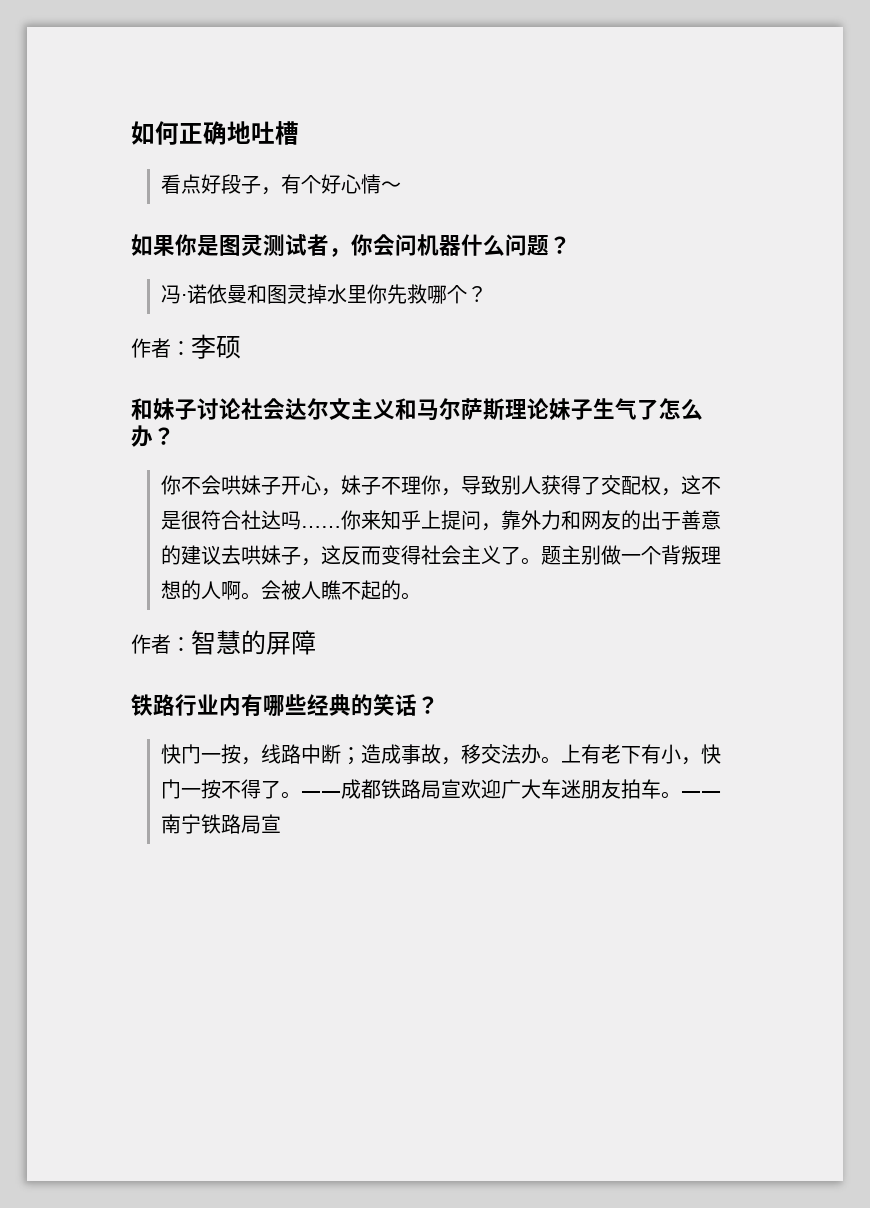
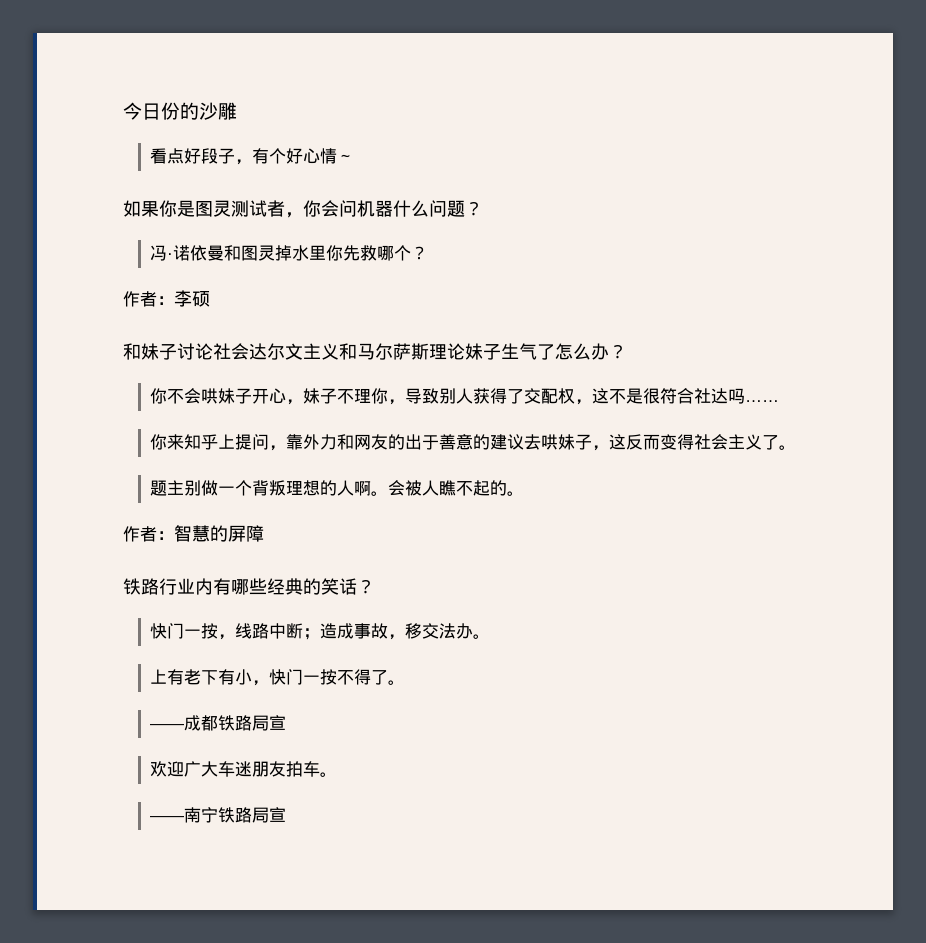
- 如何正确地吐槽
+ 今日份的沙雕
- 你不会哄妹子开心，妹子不理你，导致别人获得了交配权，这不是很符合社达吗……你来知乎上提问，靠外力和网友的出于善意的建议去哄妹子，这反而变得社会主义了。题主别做一个背叛理想的人啊。
+ 你不会哄妹子开心，妹子不理你，导致别人获得了交配权，这不是很符合社达吗……
+ 你来知乎上提问，靠外力和网友的出于善意的建议去哄妹子，这反而变得社会主义了。
+ 题主别做一个背叛理想的人啊。
- 快门一按，线路中断；造成事故，移交法办。上有老下有小，快门一按不得了。——成都铁路局宣欢迎广大车迷朋友拍车。——南宁铁路局宣
+ 快门一按，线路中断；造成事故，移交法办。
+ 上有老下有小，快门一按不得了。
+ ——成都铁路局宣
+ 欢迎广大车迷朋友拍车。
+ ——南宁铁路局宣

